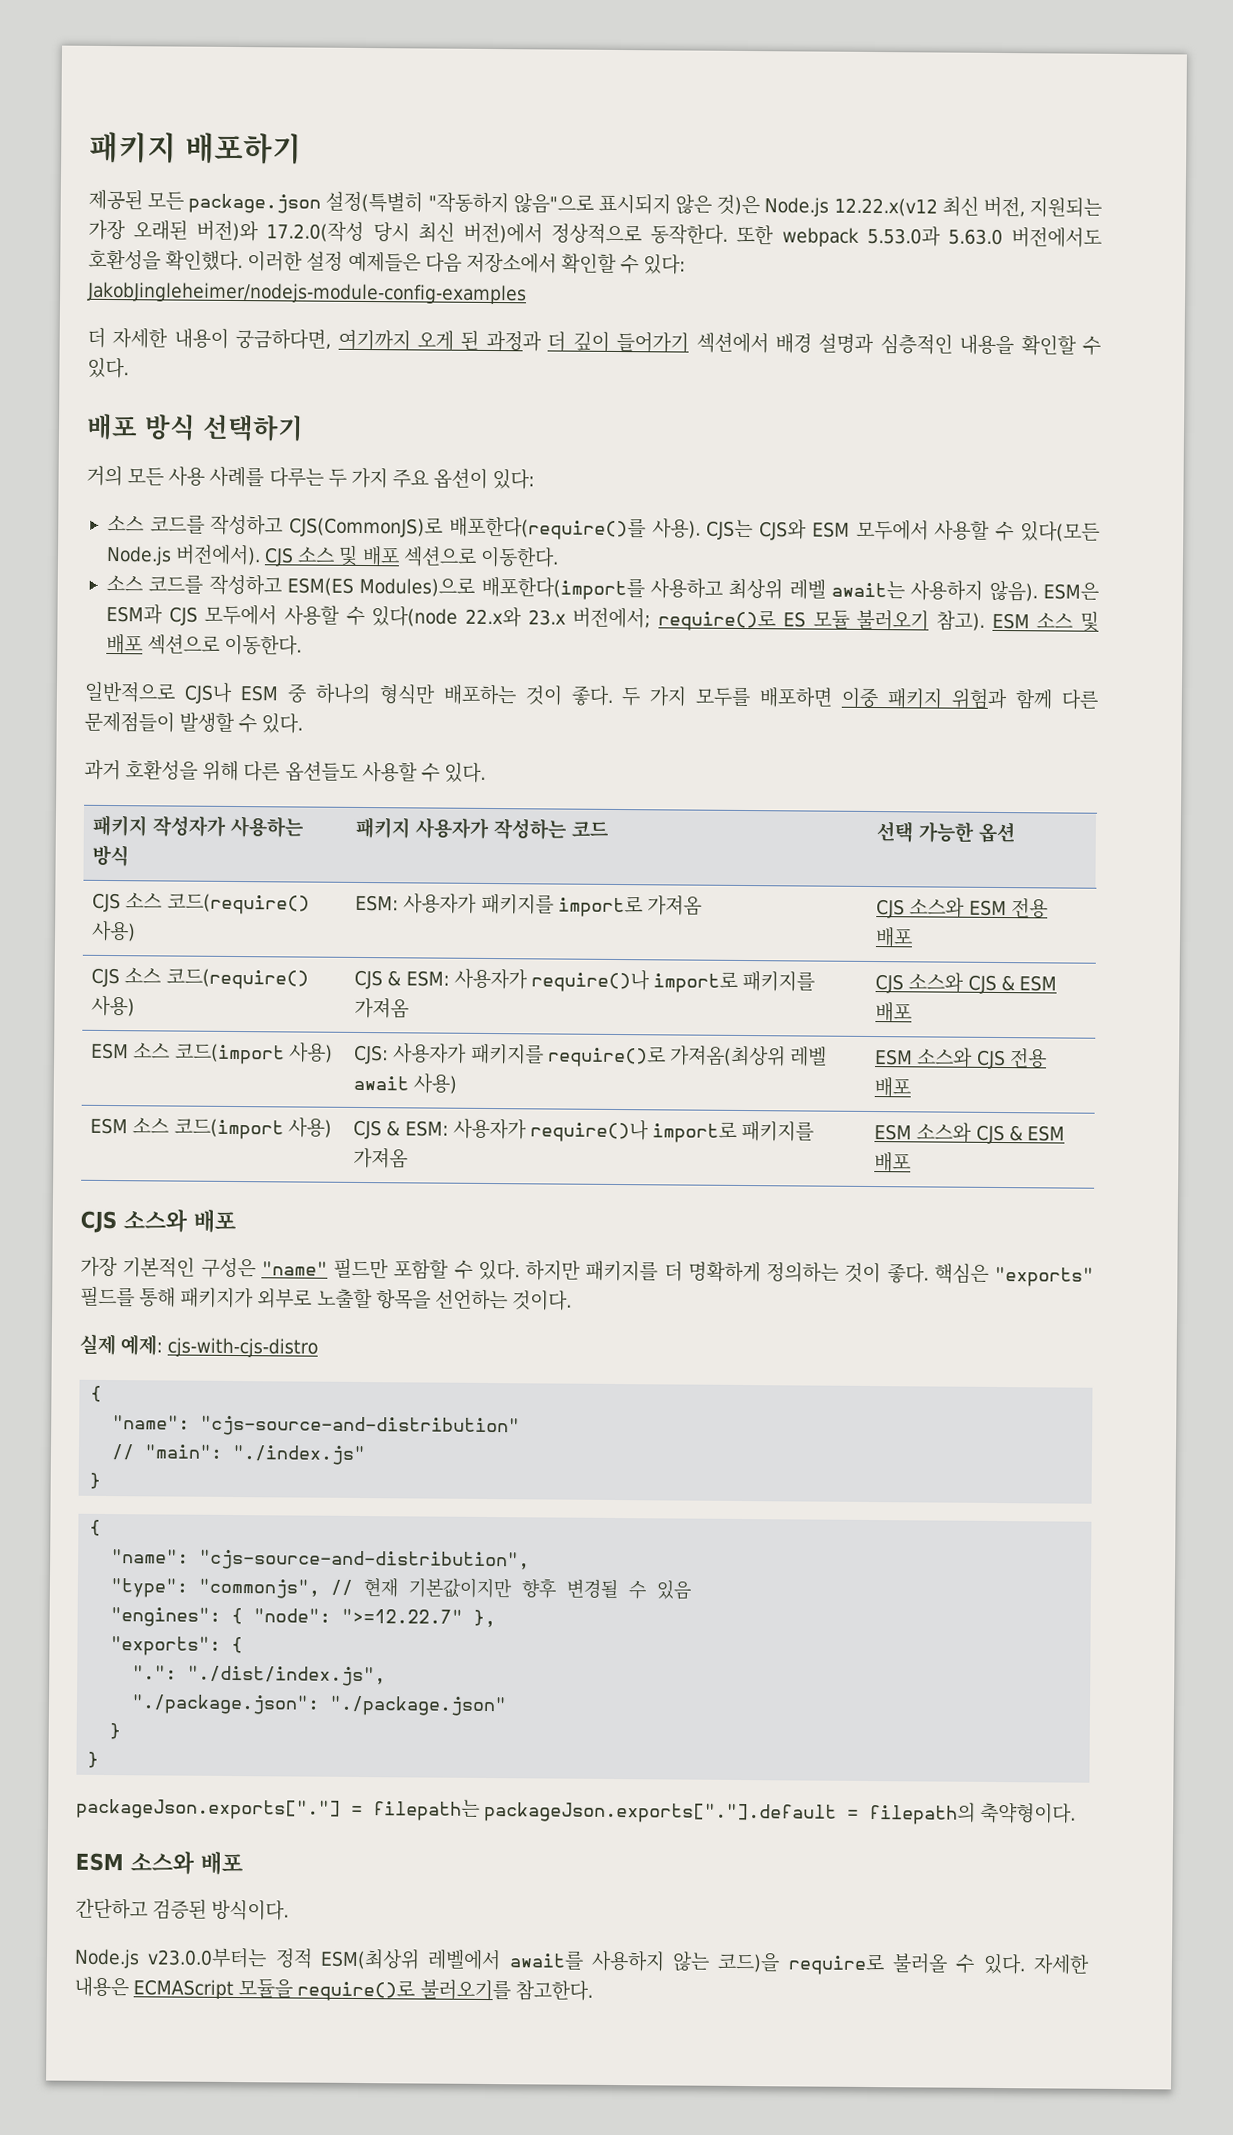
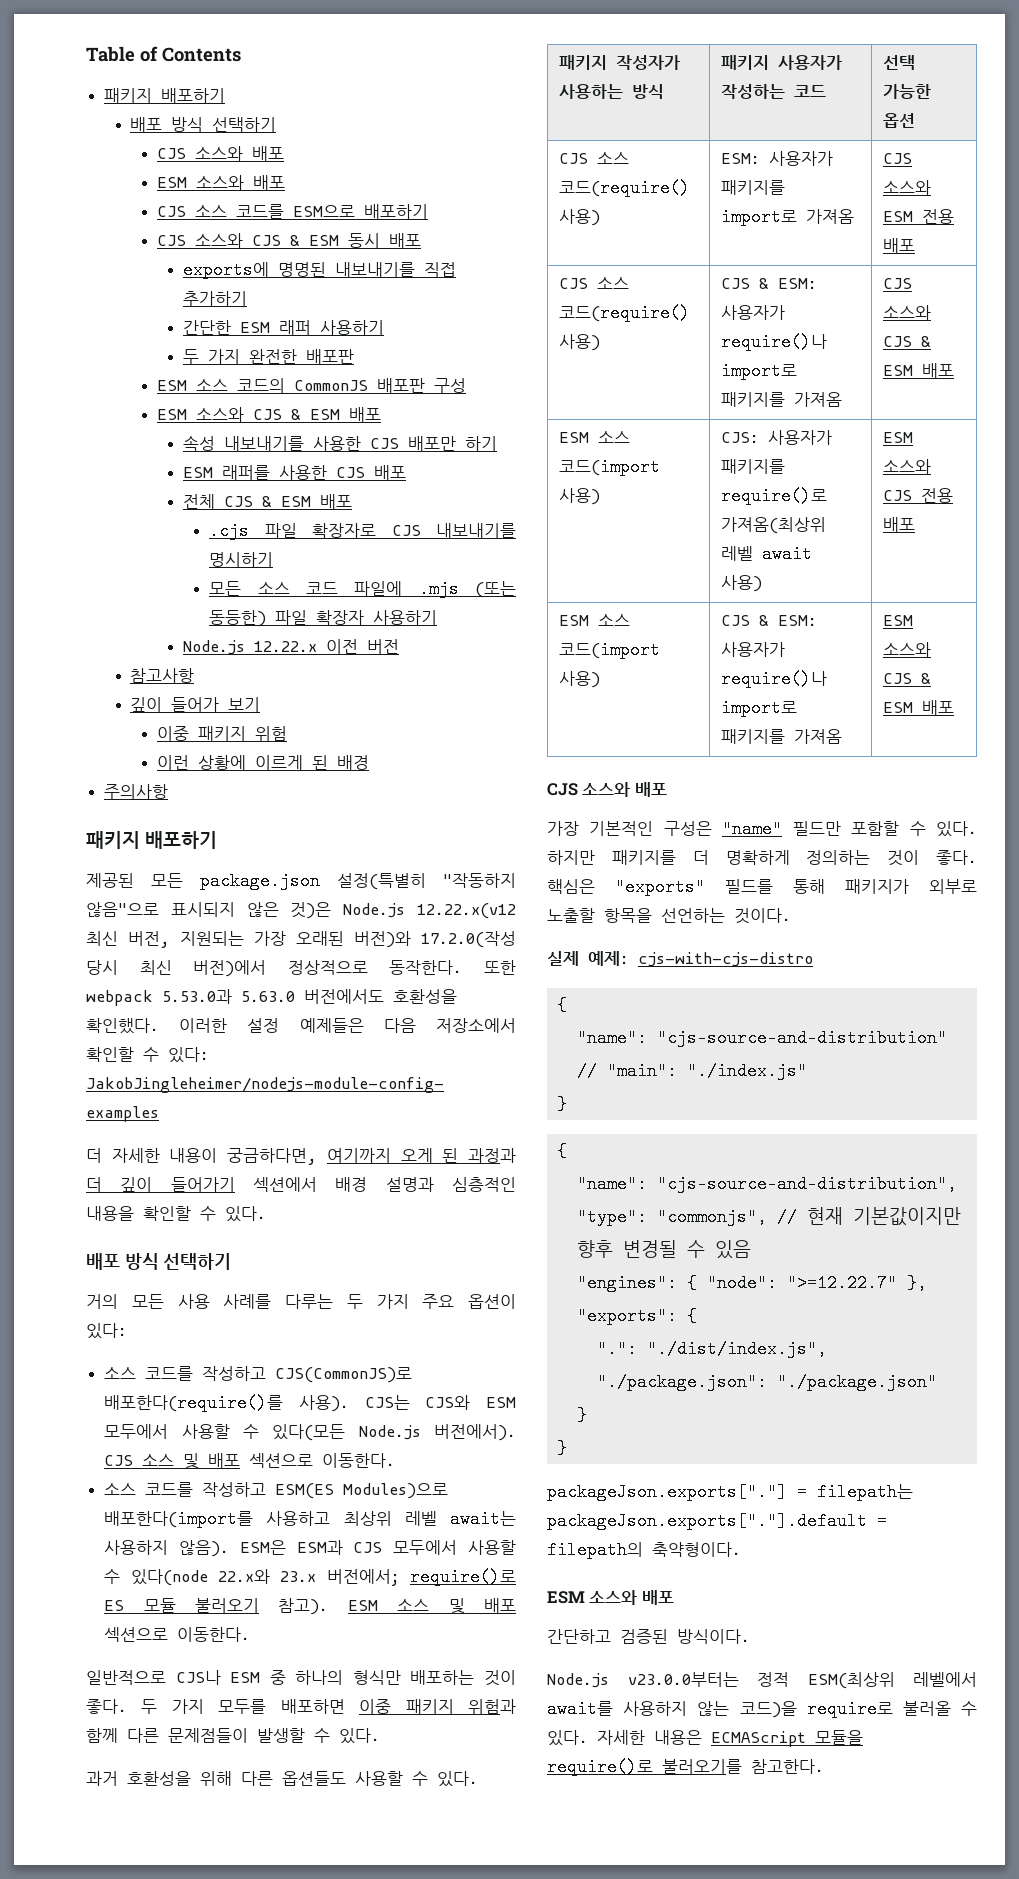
+ Table of Contents
+ 패키지 배포하기
+ 배포 방식 선택하기
+ CJS 소스와 배포
+ ESM 소스와 배포
+ CJS 소스 코드를 ESM으로 배포하기
+ CJS 소스와 CJS & ESM 동시 배포
+ exports에 명명된 내보내기를 직접 추가하기
+ 간단한 ESM 래퍼 사용하기
+ 두 가지 완전한 배포판
+ ESM 소스 코드의 CommonJS 배포판 구성
+ ESM 소스와 CJS & ESM 배포
+ 속성 내보내기를 사용한 CJS 배포만 하기
+ ESM 래퍼를 사용한 CJS 배포
+ 전체 CJS & ESM 배포
+ .cjs 파일 확장자로 CJS 내보내기를 명시하기
+ 모든 소스 코드 파일에 .mjs (또는 동등한) 파일 확장자 사용하기
+ Node.js 12.22.x 이전 버전
+ 참고사항
+ 깊이 들어가 보기
+ 이중 패키지 위험
+ 이런 상황에 이르게 된 배경
+ 주의사항

